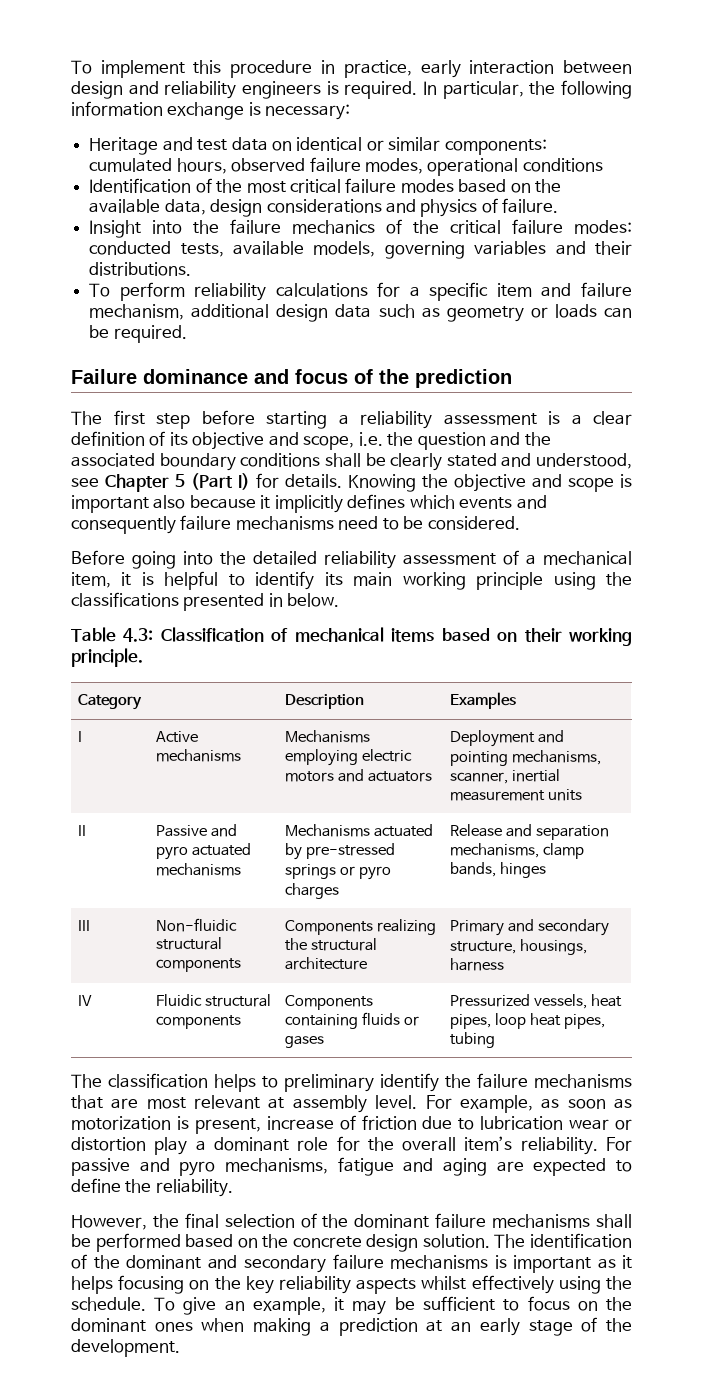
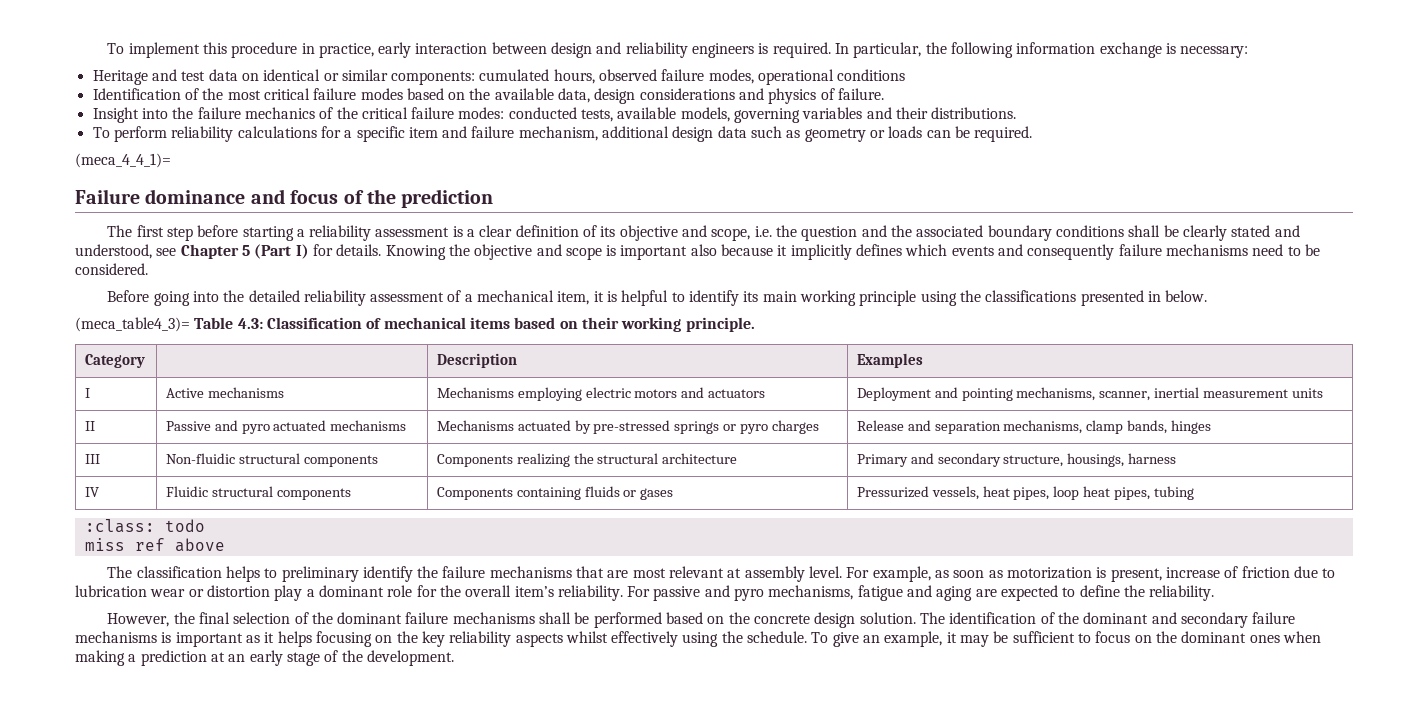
+ (meca_4_4_1)=
- Table 4.3: Classification of mechanical items based on their working principle.
+ (meca_table4_3)= Table 4.3: Classification of mechanical items based on their working principle.
+ :class: todo
+ miss ref above

